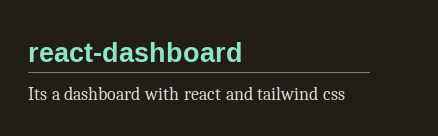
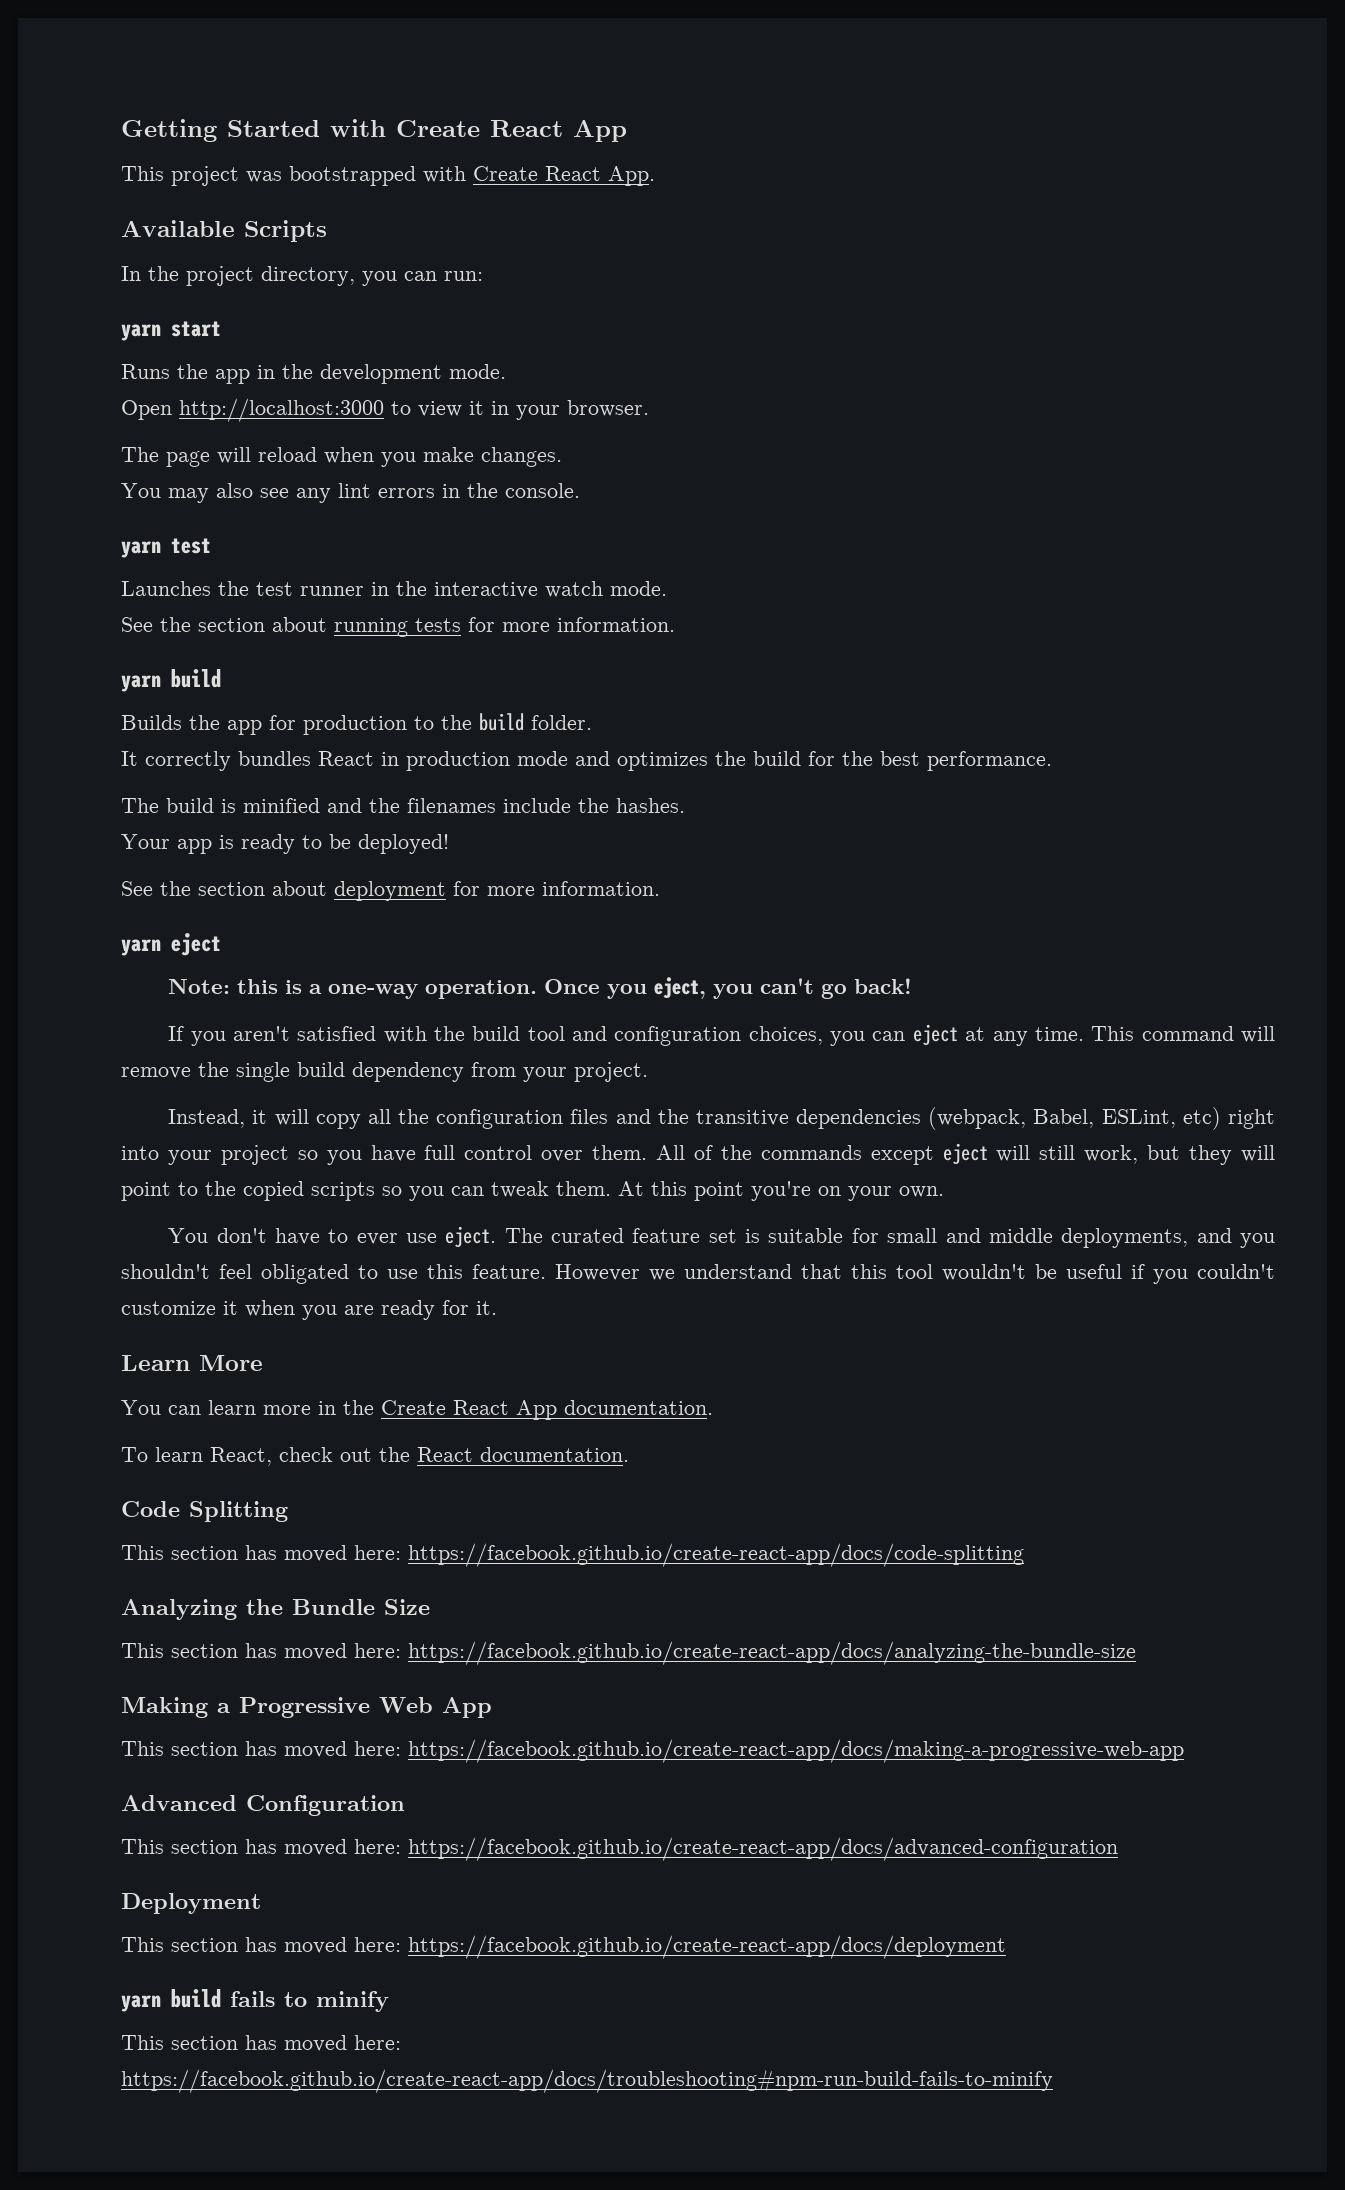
- react-dashboard
- Its a dashboard with react and tailwind css
+ Getting Started with Create React App
+ This project was bootstrapped with Create React App.
+ Available Scripts
+ In the project directory, you can run:
+ yarn start
+ Runs the app in the development mode.
+ Open http://localhost:3000 to view it in your browser.
+ The page will reload when you make changes.
+ You may also see any lint errors in the console.
+ yarn test
+ Launches the test runner in the interactive watch mode.
+ See the section about running tests for more information.
+ yarn build
+ Builds the app for production to the build folder.
+ It correctly bundles React in production mode and optimizes the build for the best performance.
+ The build is minified and the filenames include the hashes.
+ Your app is ready to be deployed!
+ See the section about deployment for more information.
+ yarn eject
+ Note: this is a one-way operation. Once you eject, you can't go back!
+ If you aren't satisfied with the build tool and configuration choices, you can eject at any time. This command will remove the single build dependency from your project.
+ Instead, it will copy all the configuration files and the transitive dependencies (webpack, Babel, ESLint, etc) right into your project so you have full control over them. All of the commands except eject will still work, but they will point to the copied scripts so you can tweak them. At this point you're on your own.
+ You don't have to ever use eject. The curated feature set is suitable for small and middle deployments, and you shouldn't feel obligated to use this feature. However we understand that this tool wouldn't be useful if you couldn't customize it when you are ready for it.
+ Learn More
+ You can learn more in the Create React App documentation.
+ To learn React, check out the React documentation.
+ Code Splitting
+ This section has moved here: https://facebook.github.io/create-react-app/docs/code-splitting
+ Analyzing the Bundle Size
+ This section has moved here: https://facebook.github.io/create-react-app/docs/analyzing-the-bundle-size
+ Making a Progressive Web App
+ This section has moved here: https://facebook.github.io/create-react-app/docs/making-a-progressive-web-app
+ Advanced Configuration
+ This section has moved here: https://facebook.github.io/create-react-app/docs/advanced-configuration
+ Deployment
+ This section has moved here: https://facebook.github.io/create-react-app/docs/deployment
+ yarn build fails to minify
+ This section has moved here: https://facebook.github.io/create-react-app/docs/troubleshooting#npm-run-build-fails-to-minify

